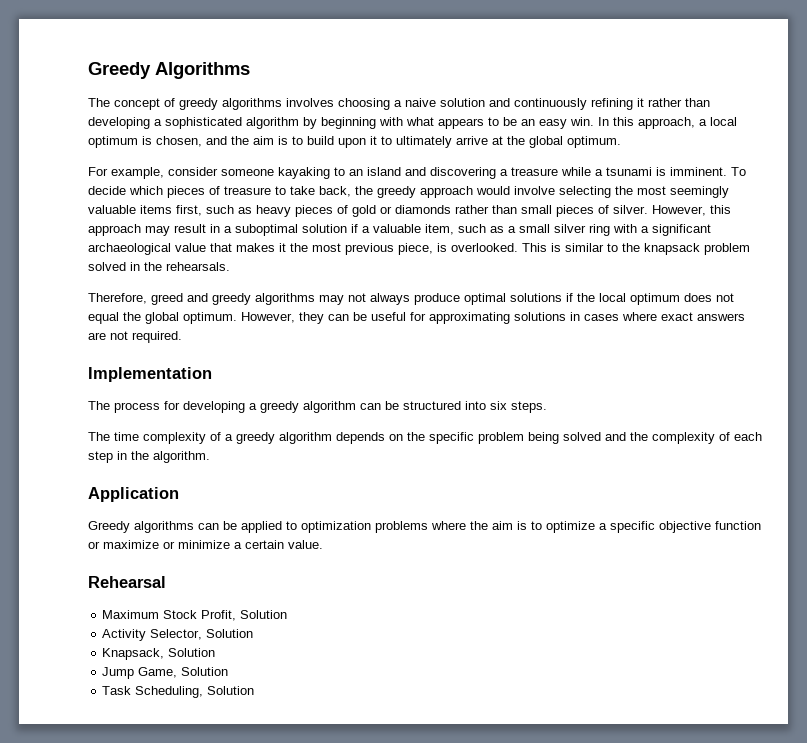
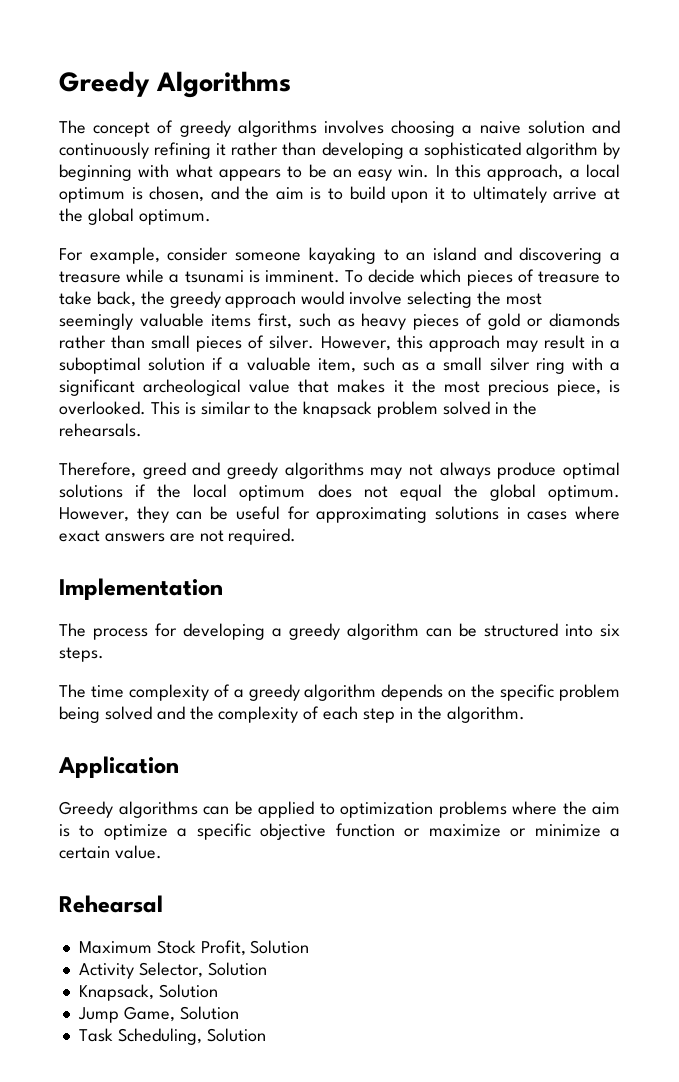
- However, this approach may result in a suboptimal solution if a valuable item, such as a small silver ring with a significant archaeological value that makes it the most previous piece, is overlooked.
+ However, this approach may result in a suboptimal solution if a valuable item, such as a small silver ring with a significant archeological value that makes it the most precious piece, is overlooked.

